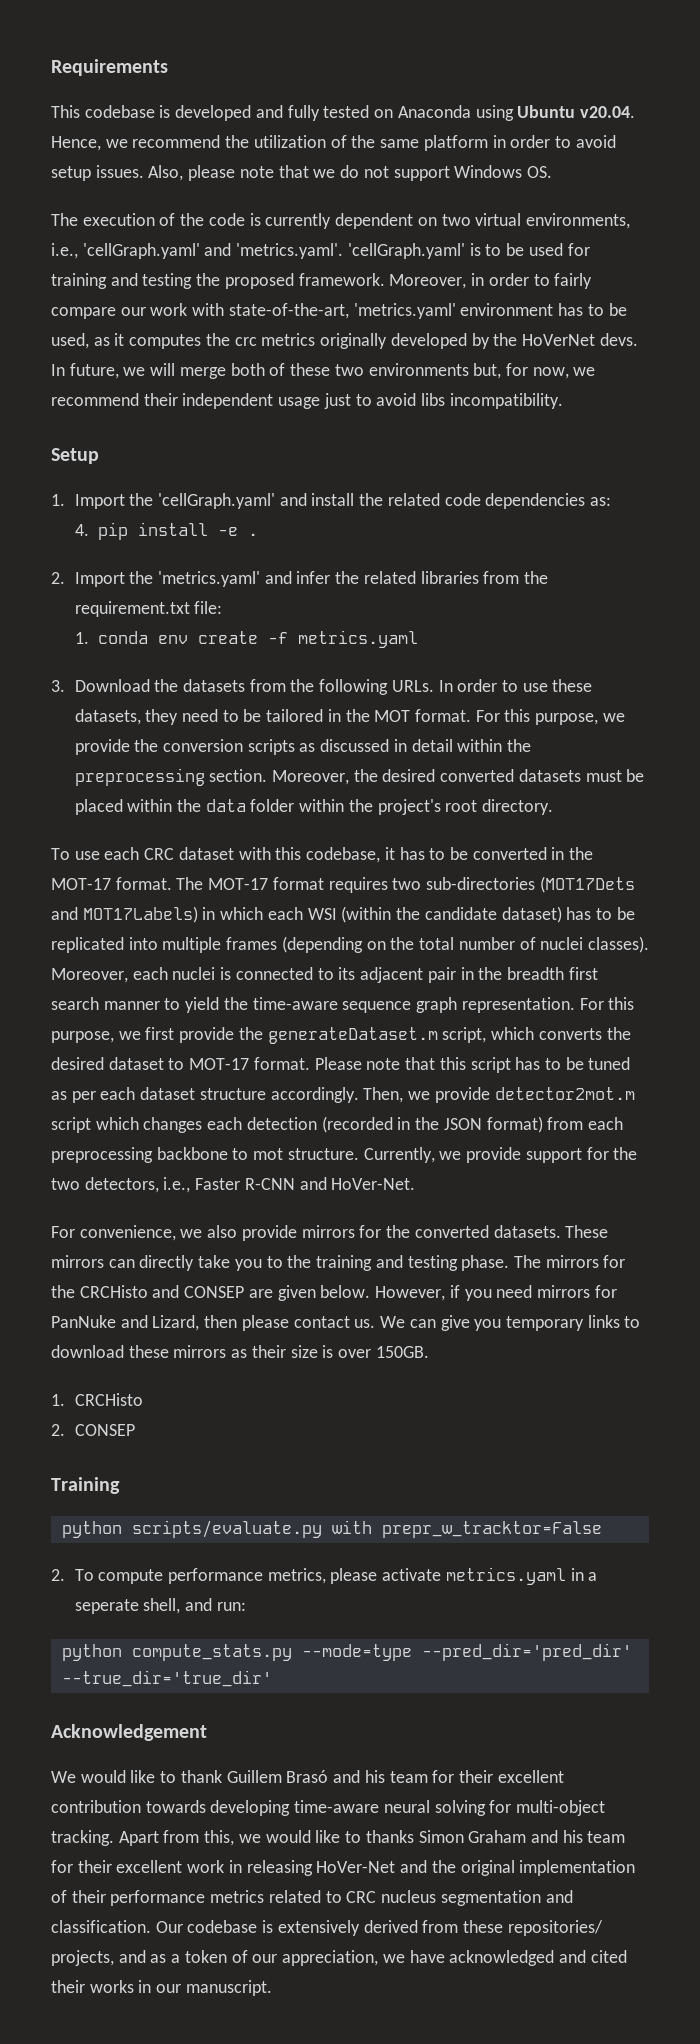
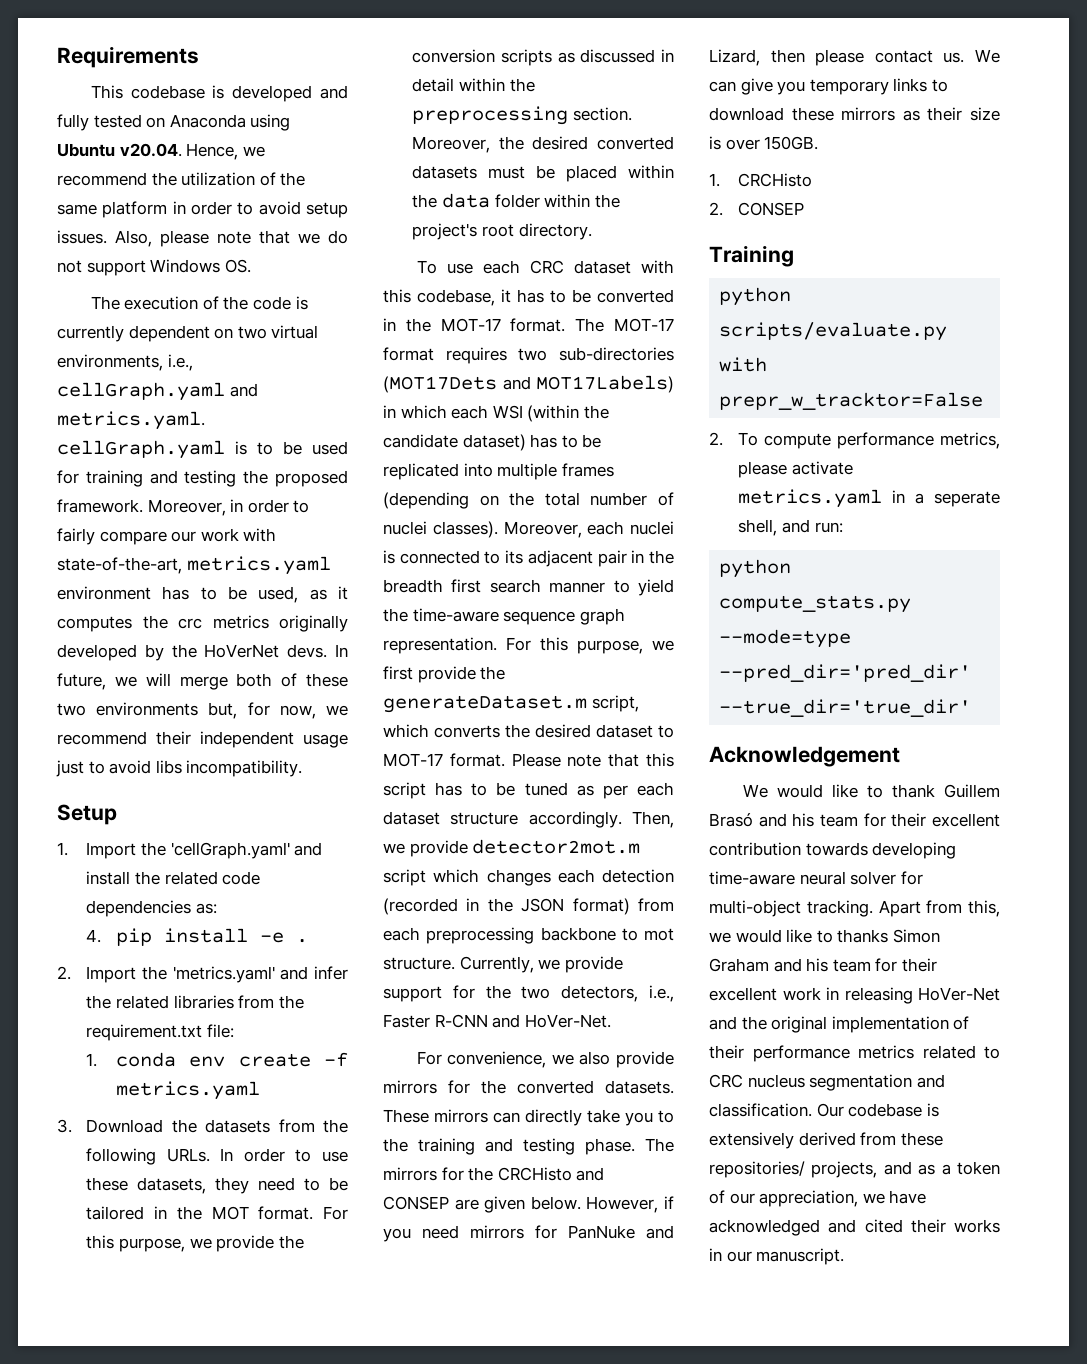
- The execution of the code is currently dependent on two virtual environments, i.e., 'cellGraph.yaml' and 'metrics.yaml'. 'cellGraph.yaml' is to be used for training and testing the proposed framework.
+ The execution of the code is currently dependent on two virtual environments, i.e., cellGraph.yaml and metrics.yaml. cellGraph.yaml is to be used for training and testing the proposed framework.
- Moreover, in order to fairly compare our work with state-of-the-art, 'metrics.yaml' environment has to be used, as it computes the crc metrics originally developed by the HoVerNet devs.
+ Moreover, in order to fairly compare our work with state-of-the-art, metrics.yaml environment has to be used, as it computes the crc metrics originally developed by the HoVerNet devs.
- We would like to thank Guillem Brasó and his team for their excellent contribution towards developing time-aware neural solving for multi-object tracking.
+ We would like to thank Guillem Brasó and his team for their excellent contribution towards developing time-aware neural solver for multi-object tracking.

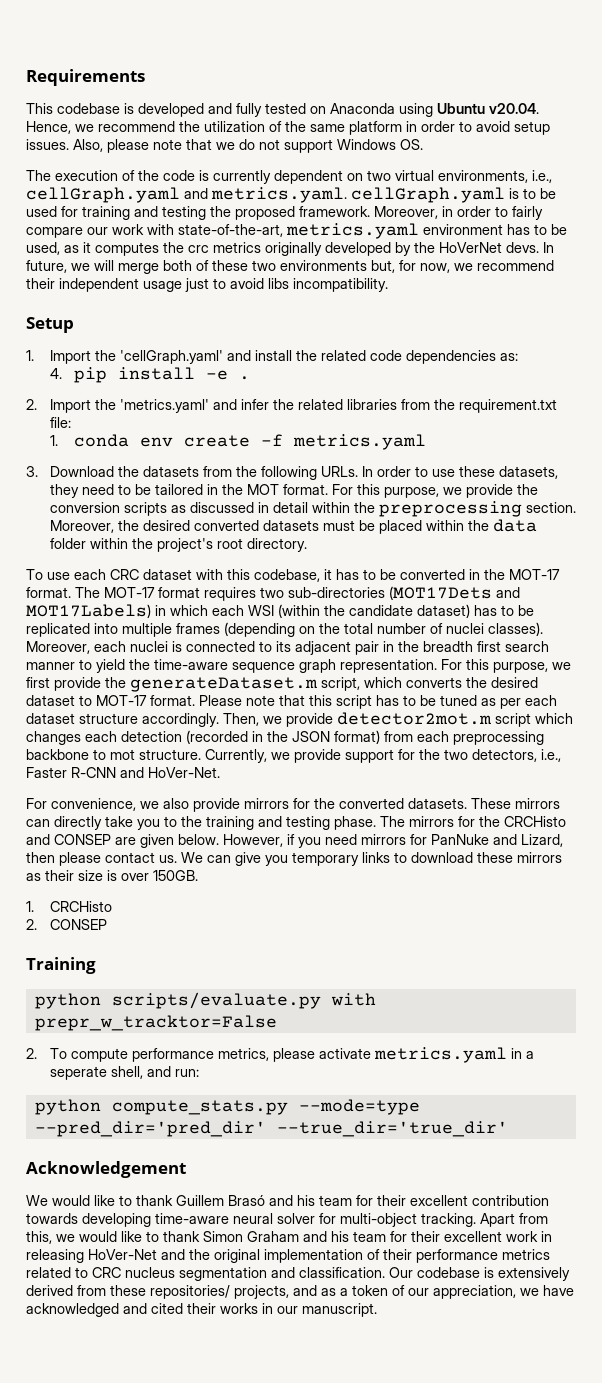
- Apart from this, we would like to thanks Simon Graham and his team for their excellent work in releasing HoVer-Net and the original implementation of their performance metrics related to CRC nucleus segmentation and classification.
+ Apart from this, we would like to thank Simon Graham and his team for their excellent work in releasing HoVer-Net and the original implementation of their performance metrics related to CRC nucleus segmentation and classification.

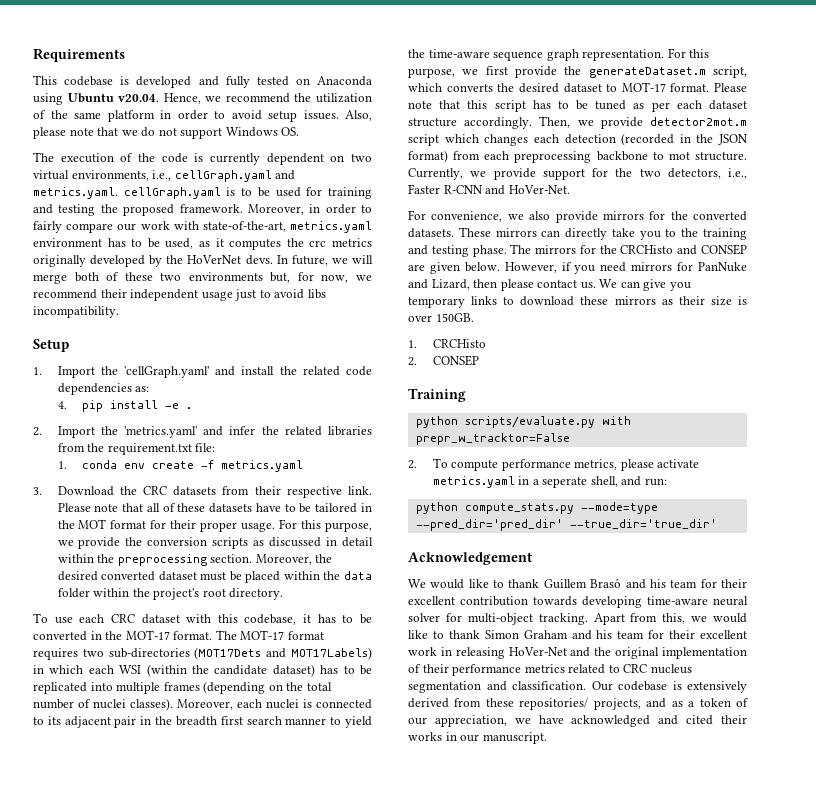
- 3. Download the datasets from the following URLs. In order to use these datasets, they need to be tailored in the MOT format.
+ 3. Download the CRC datasets from their respective link. Please note that all of these datasets have to be tailored in the MOT format for their proper usage.
- Moreover, the desired converted datasets must be placed within the data folder within the project's root directory.
+ Moreover, the desired converted dataset must be placed within the data folder within the project's root directory.

